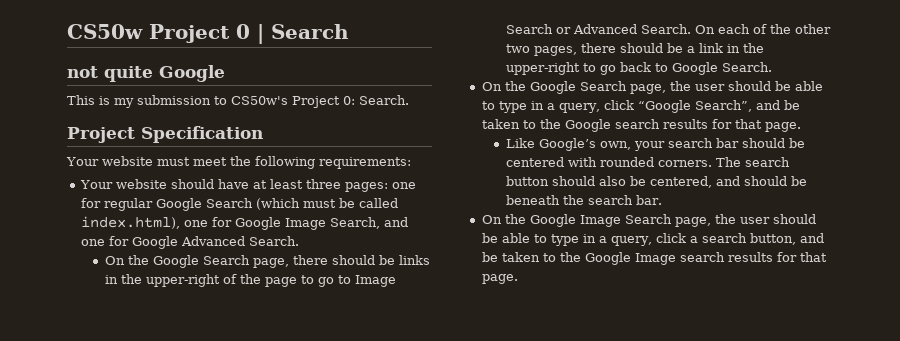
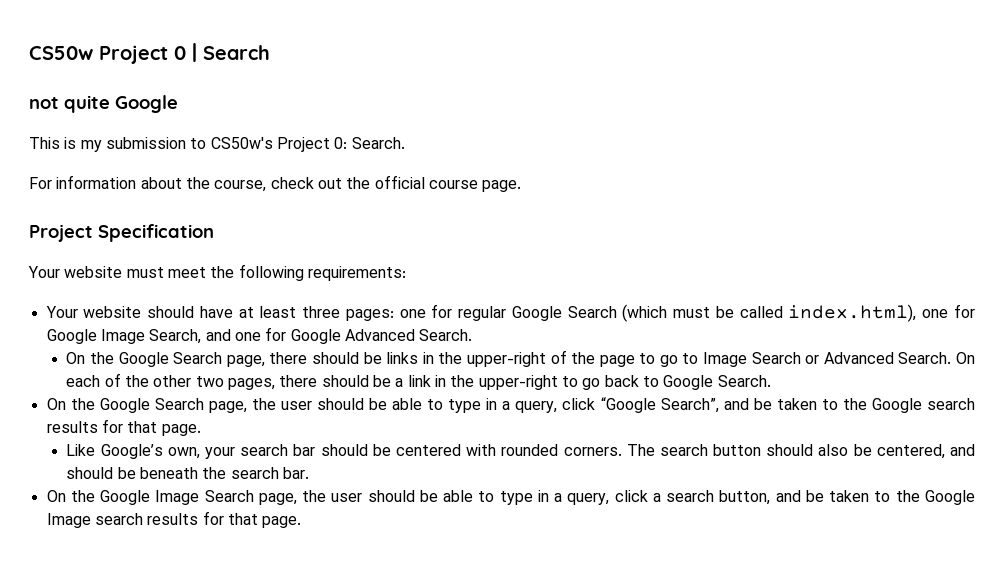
+ For information about the course, check out the official course page.

